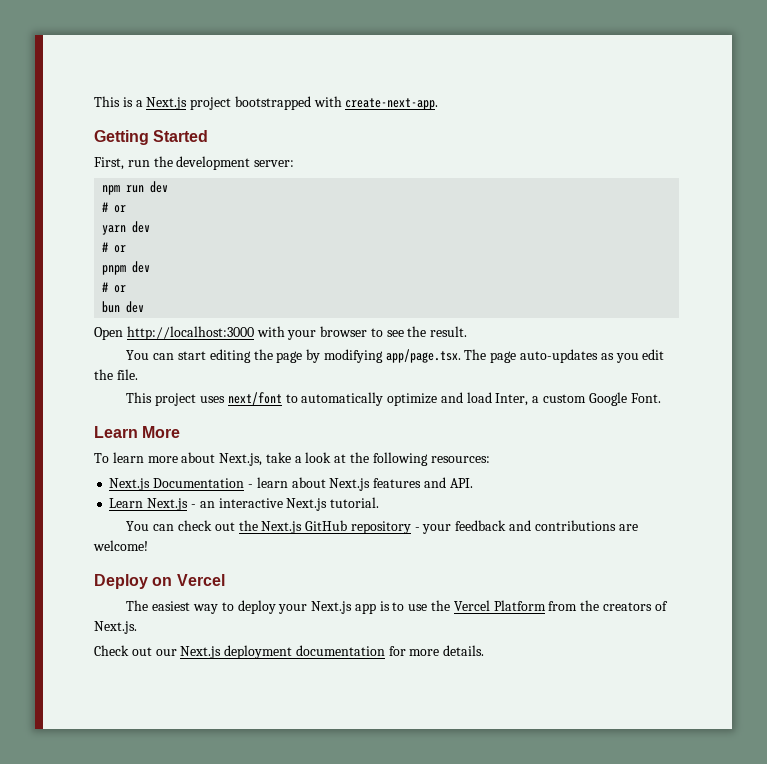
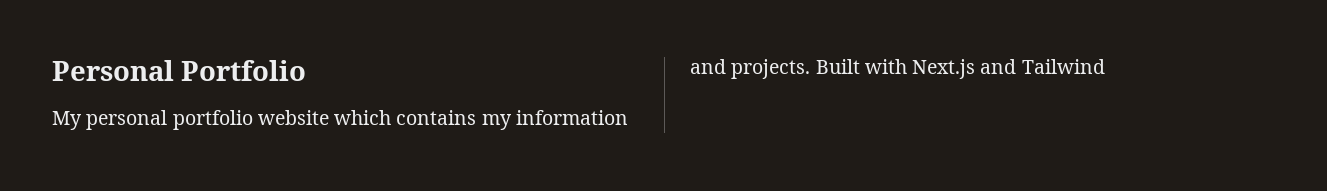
- This is a Next.js project bootstrapped with create-next-app.
- Getting Started
- First, run the development server:
- npm run dev
- # or
- yarn dev
- # or
- pnpm dev
- # or
- bun dev
- Open http://localhost:3000 with your browser to see the result.
- You can start editing the page by modifying app/page.tsx. The page auto-updates as you edit the file.
- This project uses next/font to automatically optimize and load Inter, a custom Google Font.
- Learn More
- To learn more about Next.js, take a look at the following resources:
- Next.js Documentation - learn about Next.js features and API.
- Learn Next.js - an interactive Next.js tutorial.
- You can check out the Next.js GitHub repository - your feedback and contributions are welcome!
- Deploy on Vercel
- The easiest way to deploy your Next.js app is to use the Vercel Platform from the creators of Next.js.
- Check out our Next.js deployment documentation for more details.
+ Personal Portfolio
+ My personal portfolio website which contains my information and projects. Built with Next.js and Tailwind

